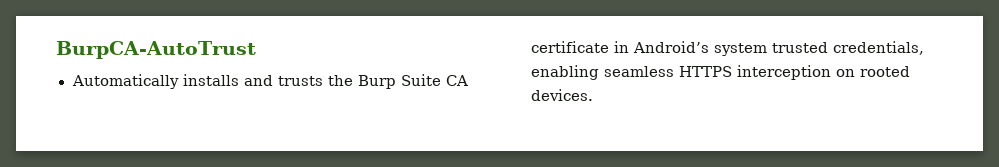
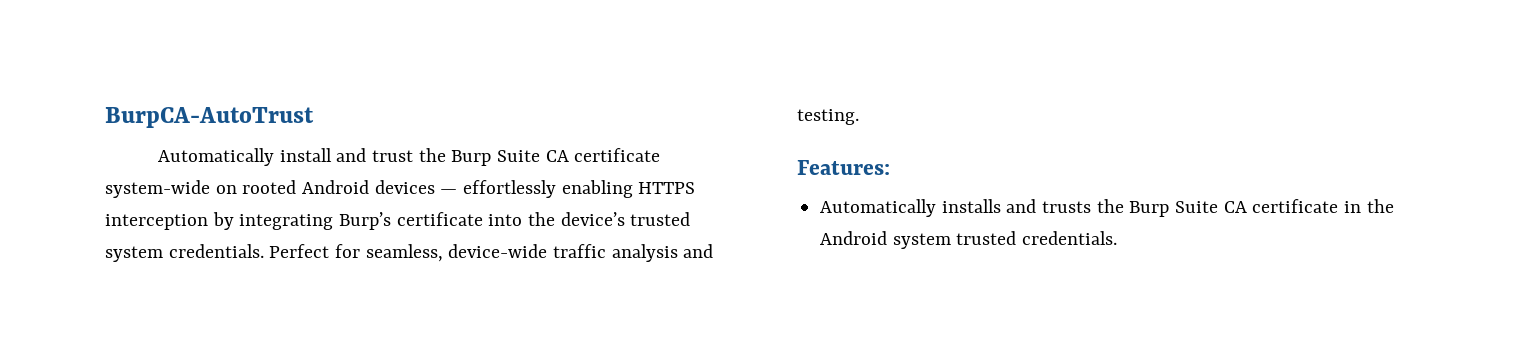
+ Automatically install and trust the Burp Suite CA certificate system-wide on rooted Android devices — effortlessly enabling HTTPS interception by integrating Burp’s certificate into the device’s trusted system credentials. Perfect for seamless, device-wide traffic analysis and testing.
+ Features:
- Automatically installs and trusts the Burp Suite CA certificate in Android’s system trusted credentials, enabling seamless HTTPS interception on rooted devices.
+ Automatically installs and trusts the Burp Suite CA certificate in the Android system trusted credentials.

